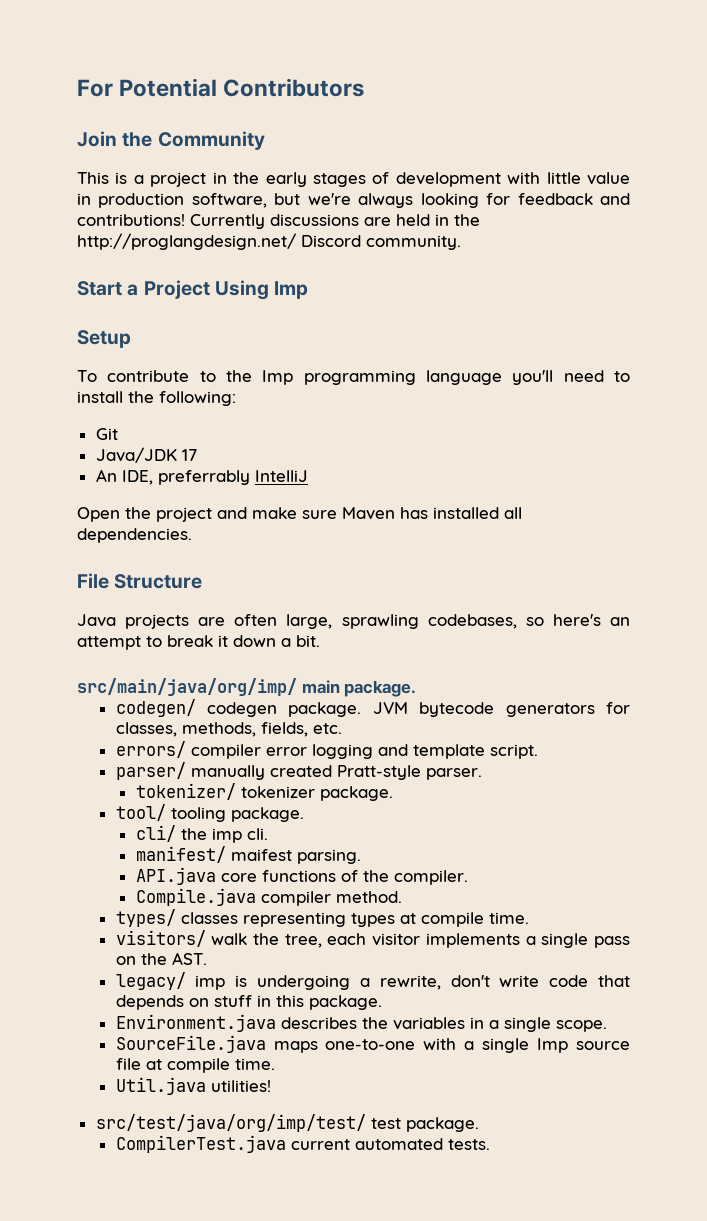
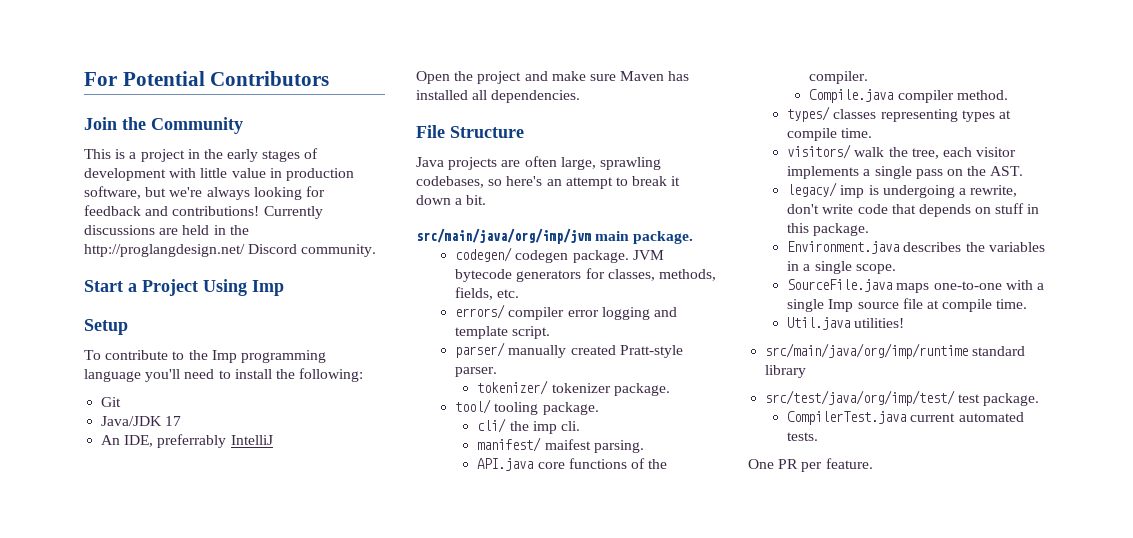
- src/main/java/org/imp/ main package.
+ src/main/java/org/imp/jvm main package.
+ src/main/java/org/imp/runtime standard library
+ One PR per feature.

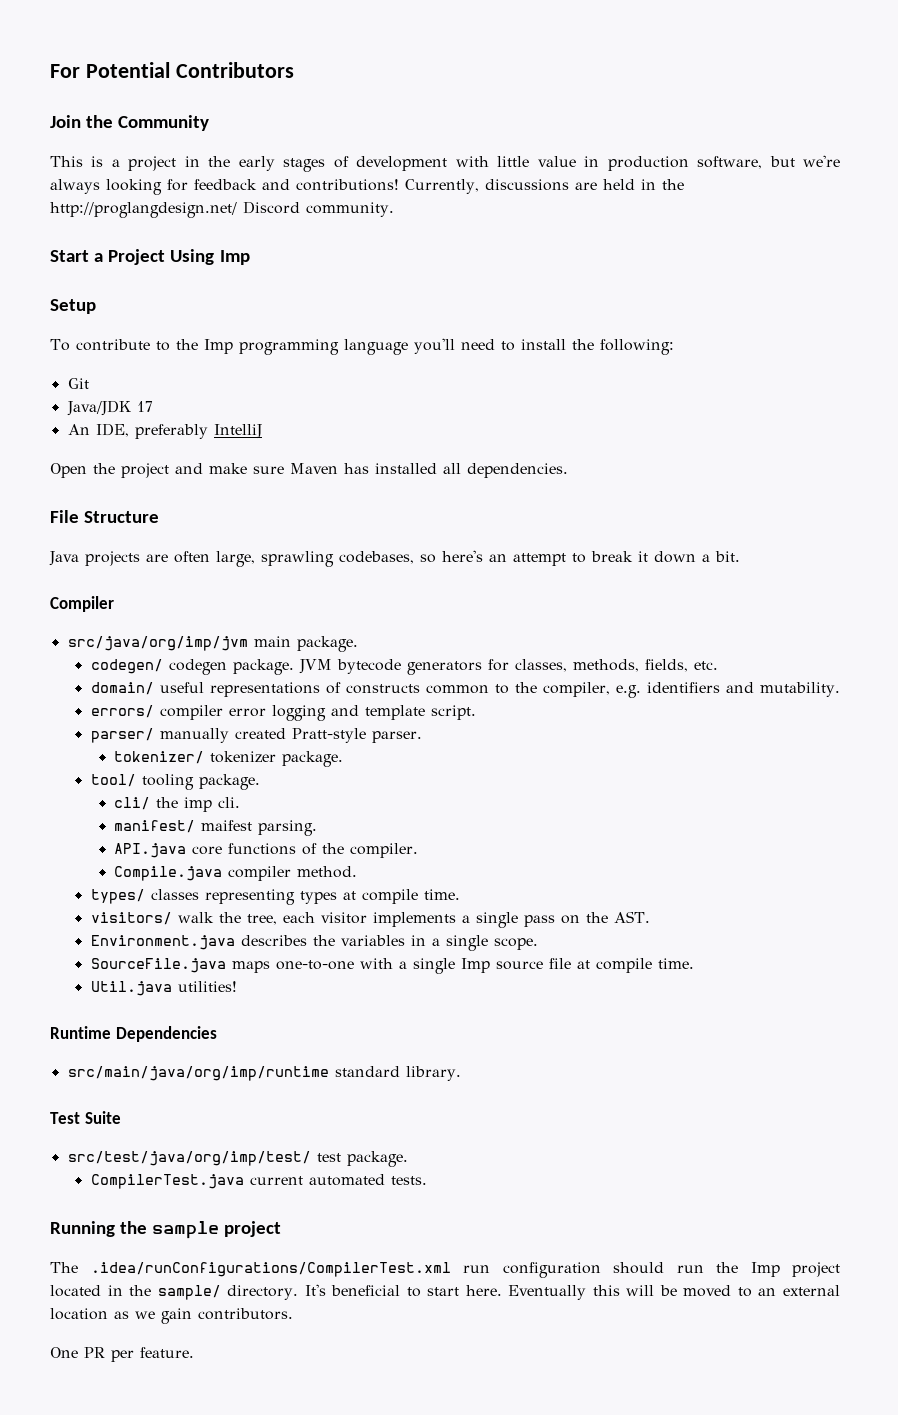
- Currently discussions are held in the http://proglangdesign.net/ Discord community.
+ Currently, discussions are held in the http://proglangdesign.net/ Discord community.
- An IDE, preferrably IntelliJ
+ An IDE, preferably IntelliJ
- src/main/java/org/imp/jvm main package.
+ Compiler
+ src/java/org/imp/jvm main package.
+ domain/ useful representations of constructs common to the compiler, e.g. identifiers and mutability.
- legacy/ imp is undergoing a rewrite, don't write code that depends on stuff in this package.
+ Runtime Dependencies
- src/main/java/org/imp/runtime standard library
+ src/main/java/org/imp/runtime standard library.
+ Test Suite
+ Running the sample project
+ The .idea/runConfigurations/CompilerTest.xml run configuration should run the Imp project located in the sample/ directory. It's beneficial to start here. Eventually this will be moved to an external location as we gain contributors.

